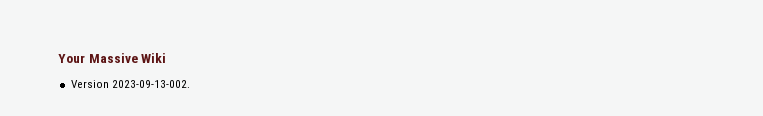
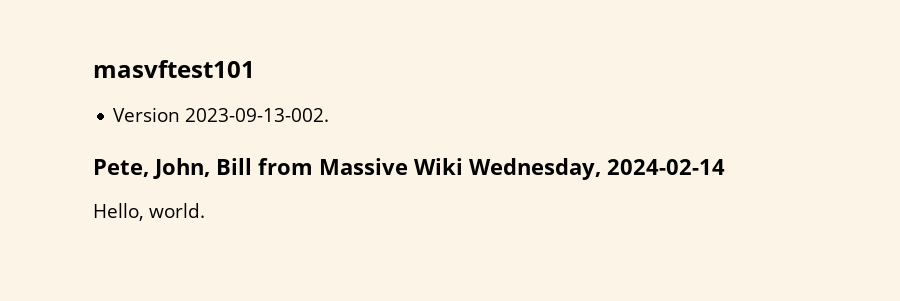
- Your Massive Wiki
+ masvftest101
+ Pete, John, Bill from Massive Wiki Wednesday, 2024-02-14
+ Hello, world.

